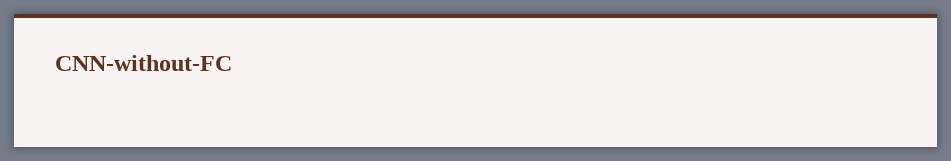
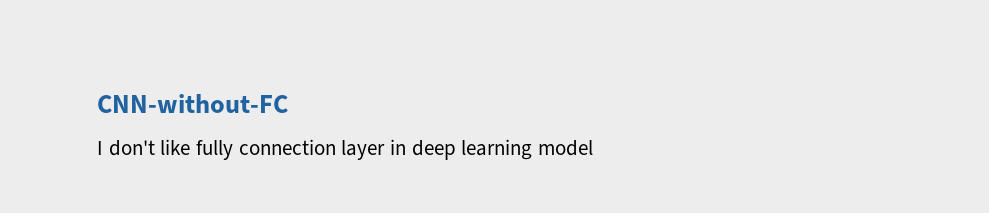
+ I don't like fully connection layer in deep learning model

